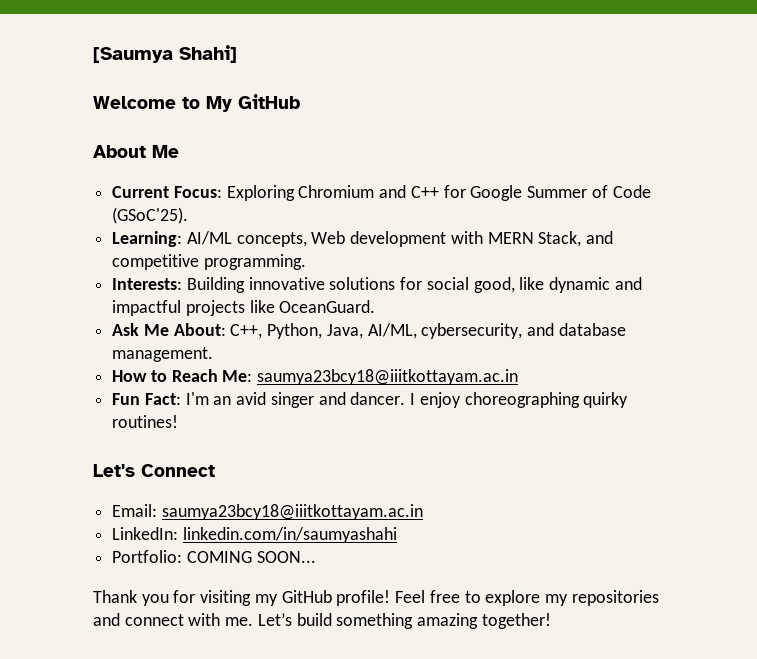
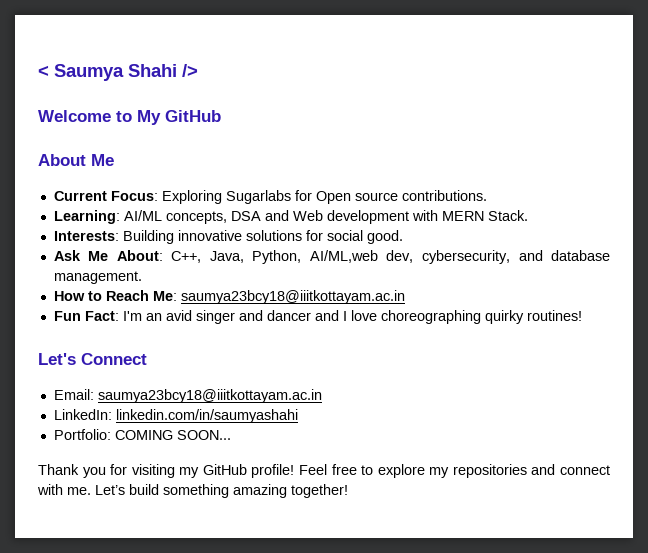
- [Saumya Shahi]
+ < Saumya Shahi />
- Current Focus: Exploring Chromium and C++ for Google Summer of Code (GSoC'25).
+ Current Focus: Exploring Sugarlabs for Open source contributions.
- Learning: AI/ML concepts, Web development with MERN Stack, and competitive programming.
+ Learning: AI/ML concepts, DSA and Web development with MERN Stack.
- Interests: Building innovative solutions for social good, like dynamic and impactful projects like OceanGuard.
+ Interests: Building innovative solutions for social good.
- Ask Me About: C++, Python, Java, AI/ML, cybersecurity, and database management.
+ Ask Me About: C++, Java, Python, AI/ML,web dev, cybersecurity, and database management.
- Fun Fact: I'm an avid singer and dancer. I enjoy choreographing quirky routines!
+ Fun Fact: I'm an avid singer and dancer and I love choreographing quirky routines!

